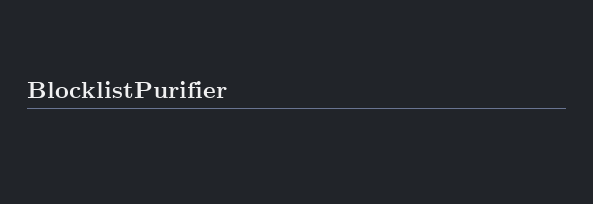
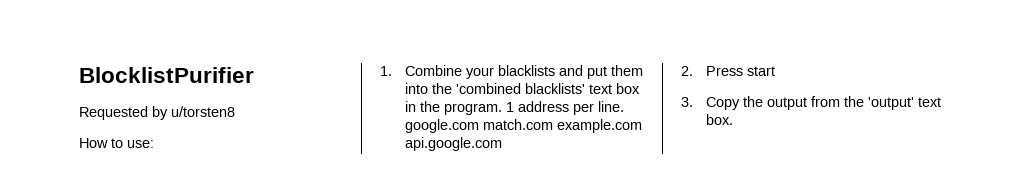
+ Requested by u/torsten8
+ How to use:
+ 1. Combine your blacklists and put them into the 'combined blacklists' text box in the program. 1 address per line. google.com match.com example.com api.google.com
+ 2. Press start
+ 3. Copy the output from the 'output' text box.

